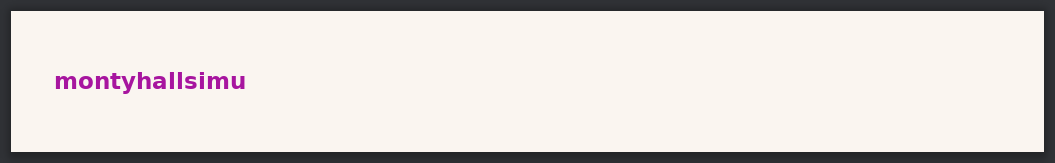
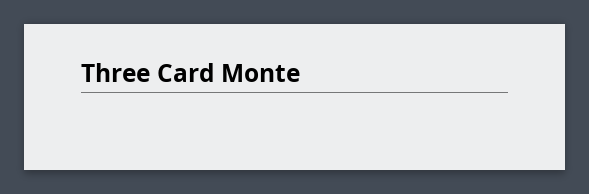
- montyhallsimu
+ Three Card Monte

